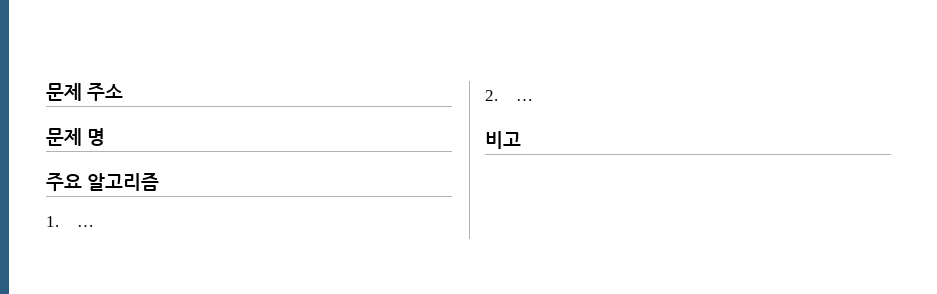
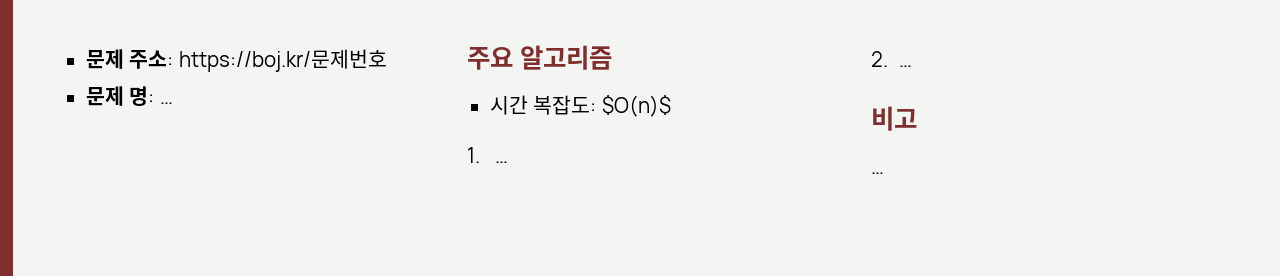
- 문제 주소
- 문제 명
+ 문제 주소: https://boj.kr/문제번호
+ 문제 명: …
+ 시간 복잡도: $O(n)$
  비고
+ …

